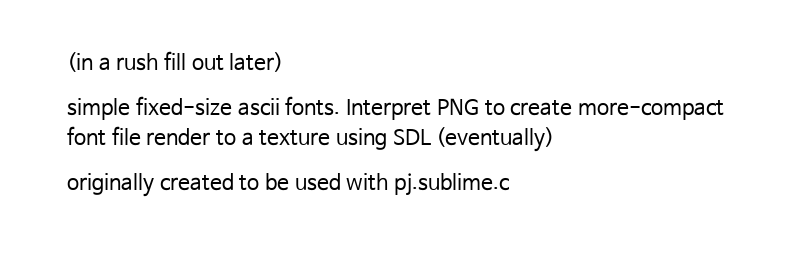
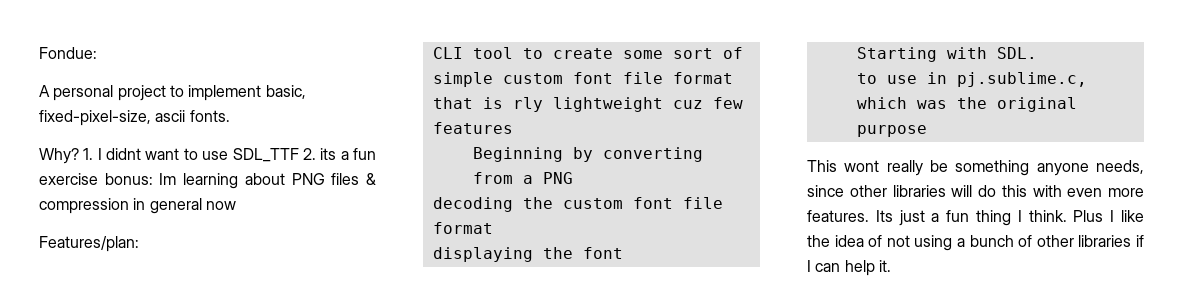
- (in a rush fill out later)
- simple fixed-size ascii fonts. Interpret PNG to create more-compact font file render to a texture using SDL (eventually)
- originally created to be used with pj.sublime.c
+ Fondue:
+ A personal project to implement basic, fixed-pixel-size, ascii fonts.
+ Why? 1. I didnt want to use SDL_TTF 2. its a fun exercise bonus: Im learning about PNG files & compression in general now
+ Features/plan:
+ CLI tool to create some sort of simple custom font file format that is rly lightweight cuz few features
+ Beginning by converting from a PNG
+ decoding the custom font file format
+ displaying the font
+ Starting with SDL.
+ to use in pj.sublime.c, which was the original purpose
+ This wont really be something anyone needs, since other libraries will do this with even more features. Its just a fun thing I think. Plus I like the idea of not using a bunch of other libraries if I can help it.

